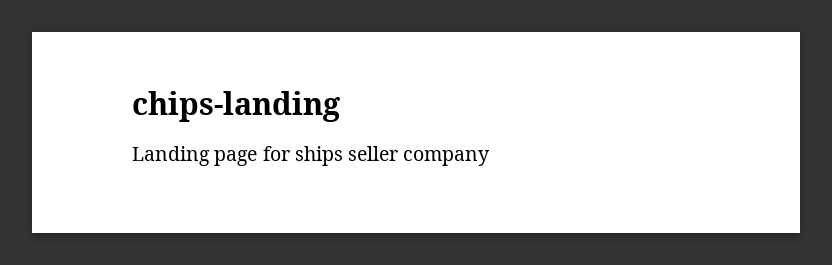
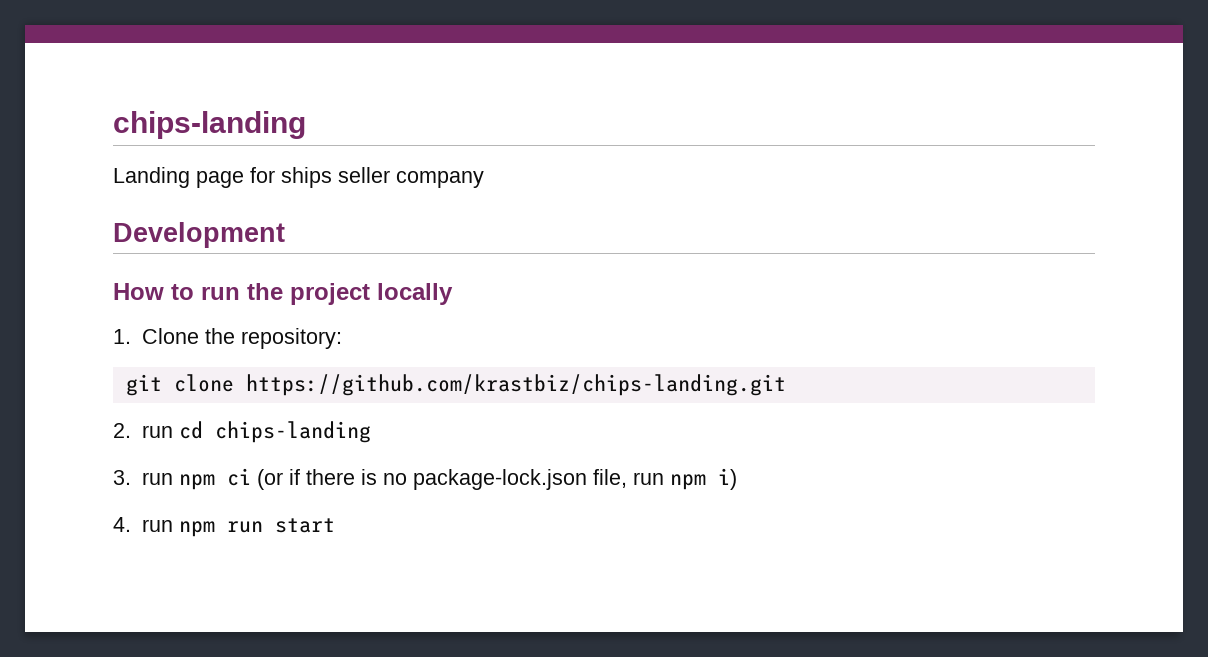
+ Development
+ How to run the project locally
+ 1. Clone the repository:
+ git clone https://github.com/krastbiz/chips-landing.git
+ 2. run cd chips-landing
+ 3. run npm ci (or if there is no package-lock.json file, run npm i)
+ 4. run npm run start

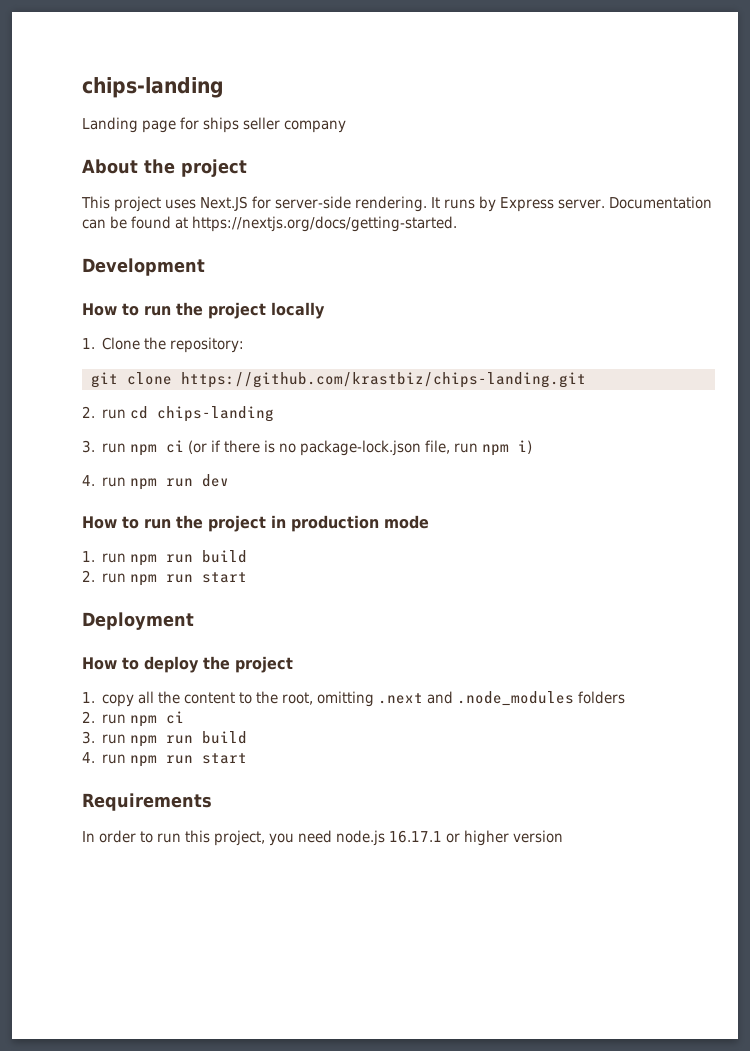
+ About the project
+ This project uses Next.JS for server-side rendering. It runs by Express server. Documentation can be found at https://nextjs.org/docs/getting-started.
+ 4. run npm run dev
+ How to run the project in production mode
+ 1. run npm run build
+ 2. run npm run start
+ Deployment
+ How to deploy the project
+ 1. copy all the content to the root, omitting .next and .node_modules folders
+ 2. run npm ci
+ 3. run npm run build
  4. run npm run start
+ Requirements
+ In order to run this project, you need node.js 16.17.1 or higher version

